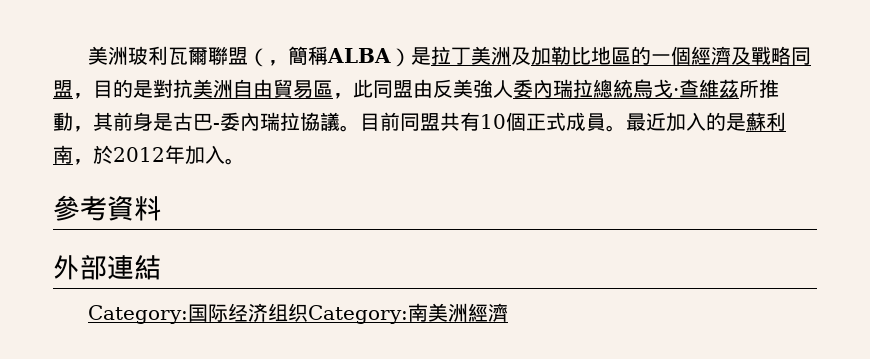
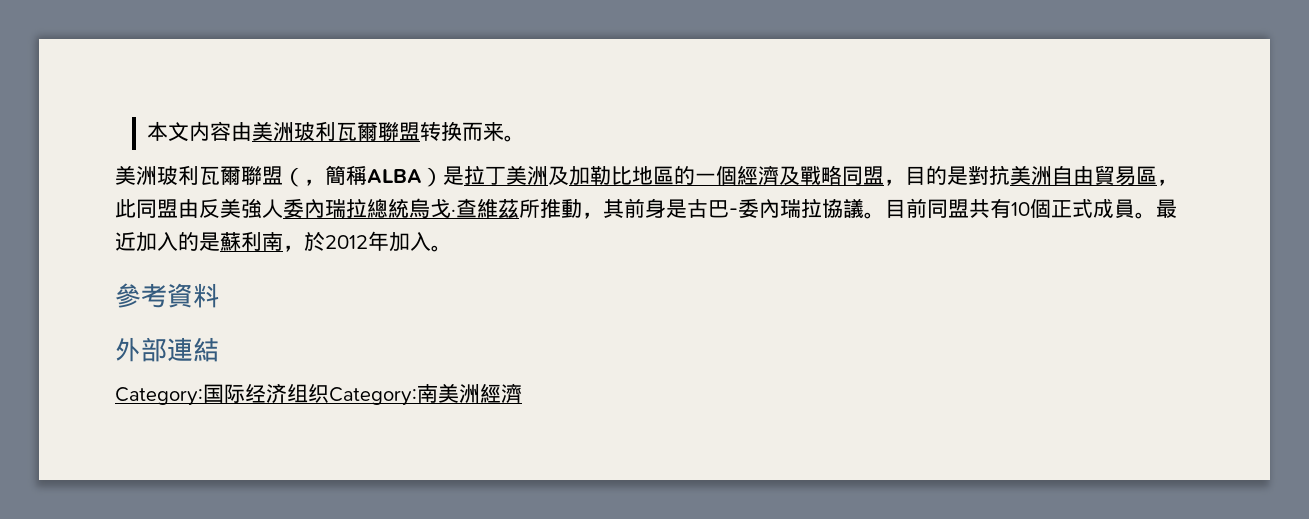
+ 本文内容由美洲玻利瓦爾聯盟转换而来。

